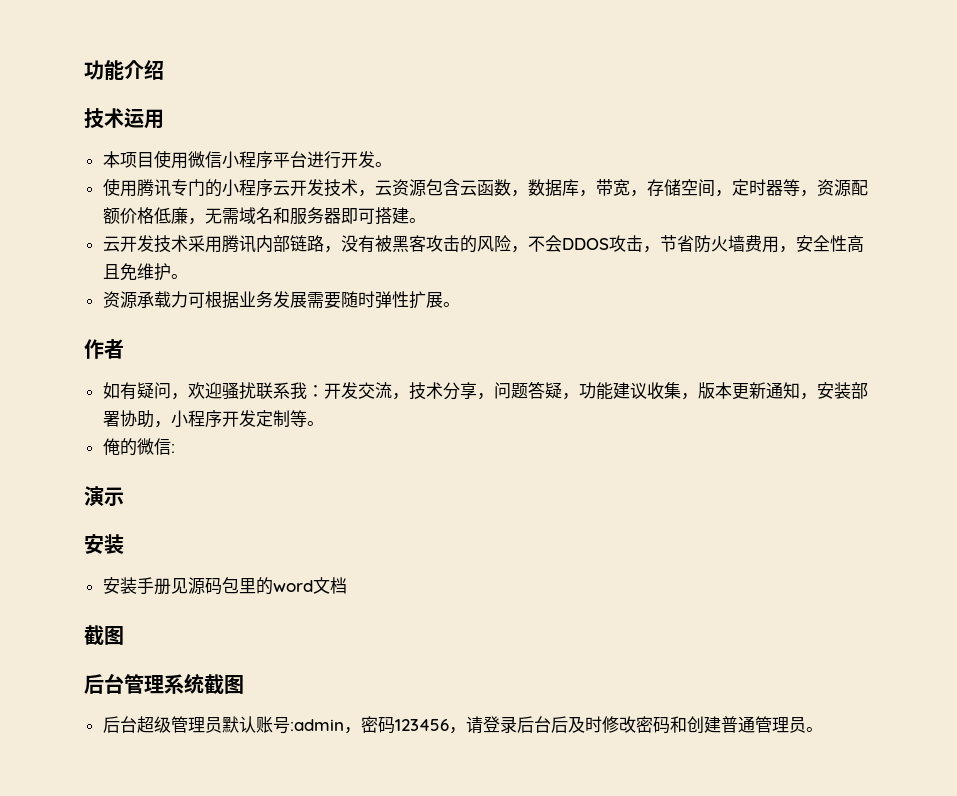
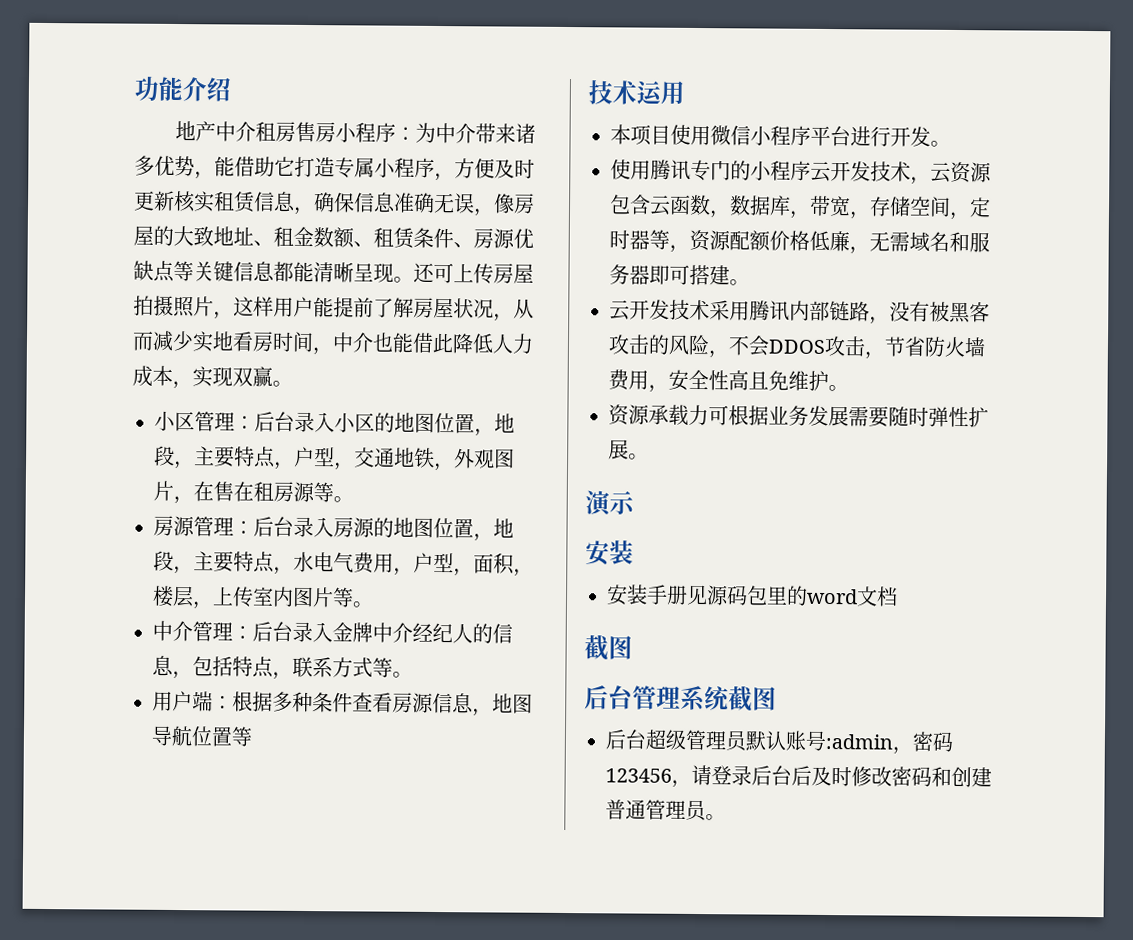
+ 地产中介租房售房小程序：为中介带来诸多优势，能借助它打造专属小程序，方便及时更新核实租赁信息，确保信息准确无误，像房屋的大致地址、租金数额、租赁条件、房源优缺点等关键信息都能清晰呈现。还可上传房屋拍摄照片，这样用户能提前了解房屋状况，从而减少实地看房时间，中介也能借此降低人力成本，实现双赢。
+ 小区管理：后台录入小区的地图位置，地段，主要特点，户型，交通地铁，外观图片，在售在租房源等。
+ 房源管理：后台录入房源的地图位置，地段，主要特点，水电气费用，户型，面积，楼层，上传室内图片等。
+ 中介管理：后台录入金牌中介经纪人的信息，包括特点，联系方式等。
+ 用户端：根据多种条件查看房源信息，地图导航位置等
- 作者
- 如有疑问，欢迎骚扰联系我：开发交流，技术分享，问题答疑，功能建议收集，版本更新通知，安装部署协助，小程序开发定制等。
- 俺的微信:

